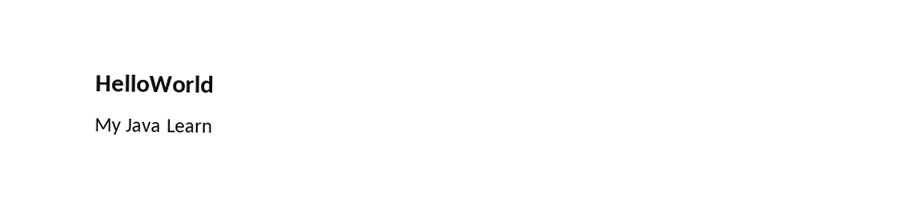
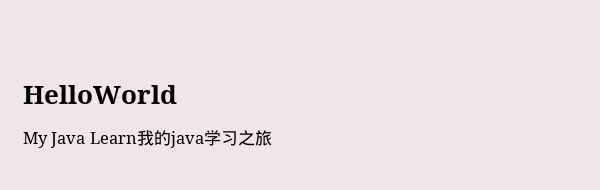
- My Java Learn
+ My Java Learn我的java学习之旅

